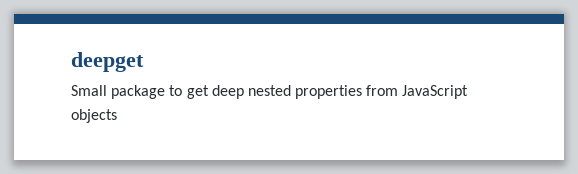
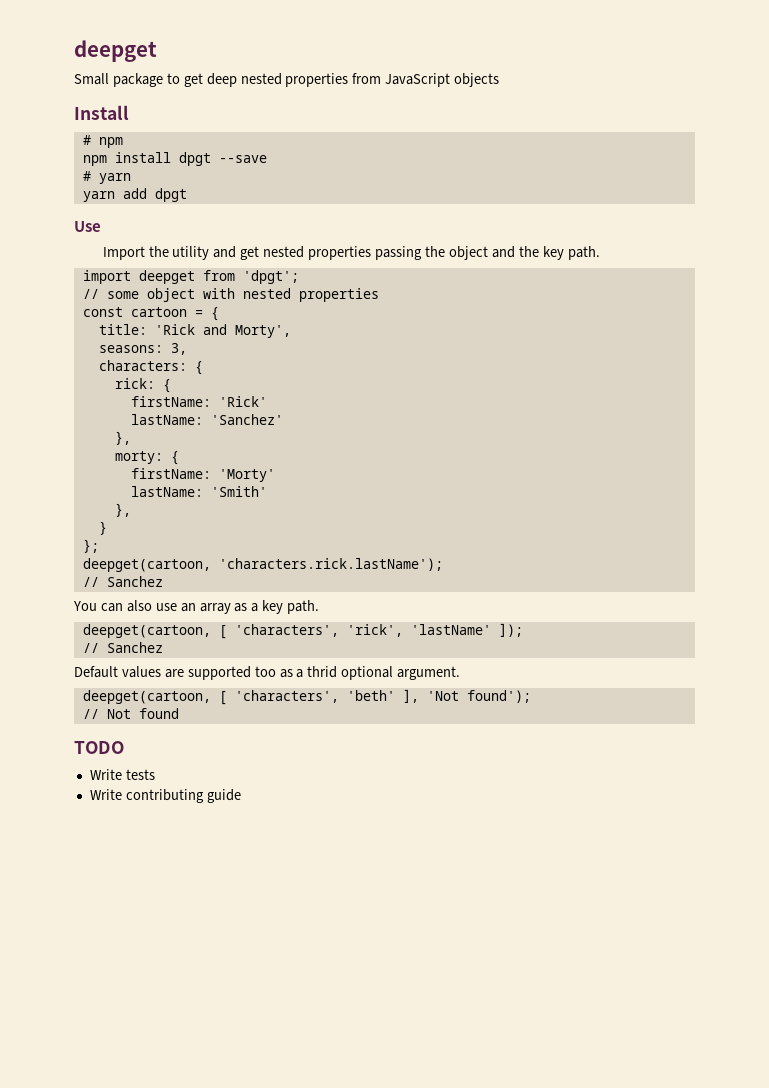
+ Install
+ # npm
+ npm install dpgt --save
+ # yarn
+ yarn add dpgt
+ Use
+ Import the utility and get nested properties passing the object and the key path.
+ import deepget from 'dpgt';
+ // some object with nested properties
+ const cartoon = {
+ title: 'Rick and Morty',
+ seasons: 3,
+ characters: {
+ rick: {
+ firstName: 'Rick'
+ lastName: 'Sanchez'
+ },
+ morty: {
+ firstName: 'Morty'
+ lastName: 'Smith'
+ },
+ }
+ };
+ deepget(cartoon, 'characters.rick.lastName');
+ // Sanchez
+ You can also use an array as a key path.
+ deepget(cartoon, [ 'characters', 'rick', 'lastName' ]);
+ // Sanchez
+ Default values are supported too as a thrid optional argument.
+ deepget(cartoon, [ 'characters', 'beth' ], 'Not found');
+ // Not found
+ TODO
+ Write tests
+ Write contributing guide

